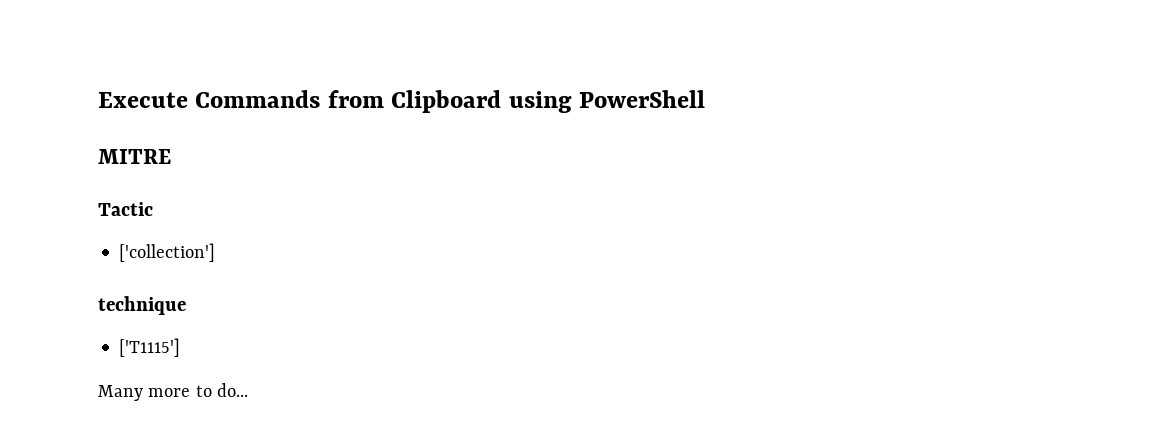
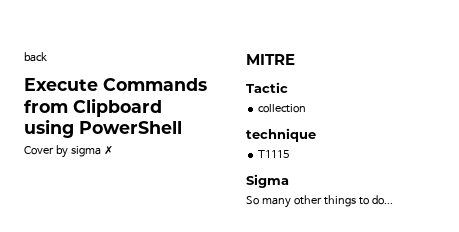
+ back
+ Cover by sigma ✗
- ['collection']
+ collection
- ['T1115']
- Many more to do...
+ T1115
+ Sigma
+ So many other things to do...

